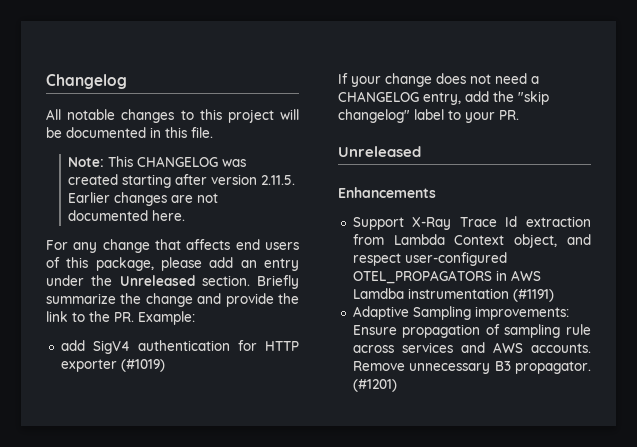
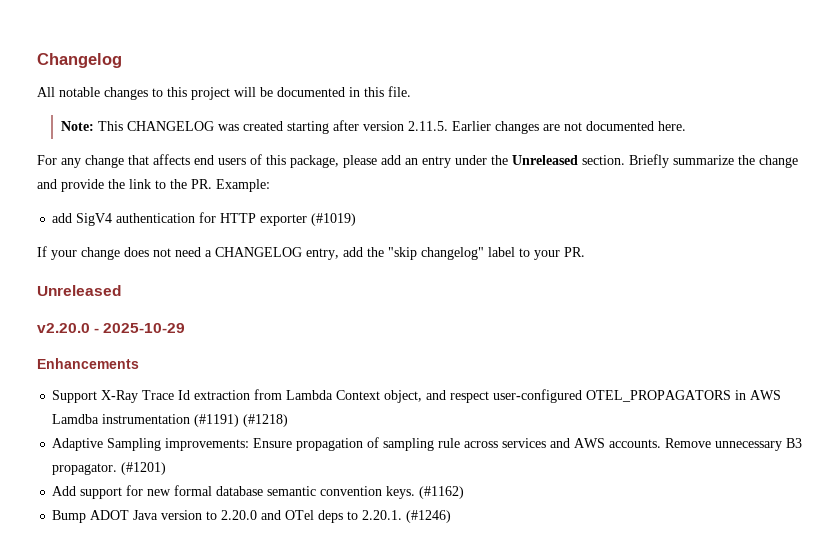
+ v2.20.0 - 2025-10-29
- Support X-Ray Trace Id extraction from Lambda Context object, and respect user-configured OTEL_PROPAGATORS in AWS Lamdba instrumentation (#1191)
+ Support X-Ray Trace Id extraction from Lambda Context object, and respect user-configured OTEL_PROPAGATORS in AWS Lamdba instrumentation (#1191) (#1218)
+ Add support for new formal database semantic convention keys. (#1162)
+ Bump ADOT Java version to 2.20.0 and OTel deps to 2.20.1. (#1246)

